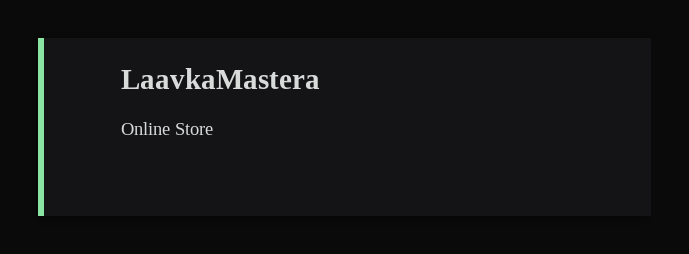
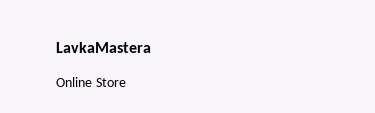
- LaavkaMastera
+ LavkaMastera

